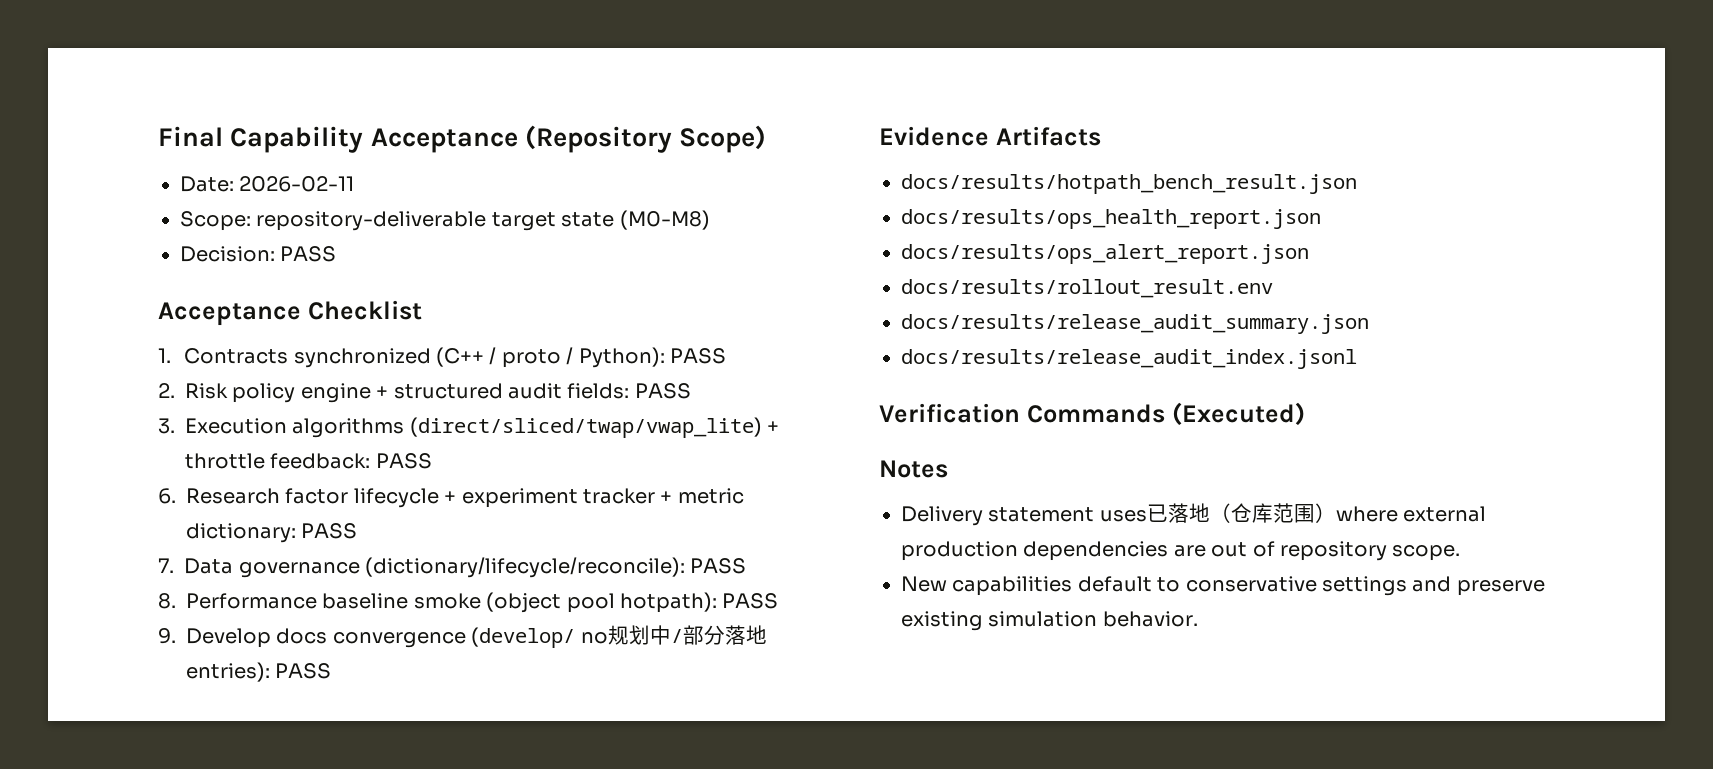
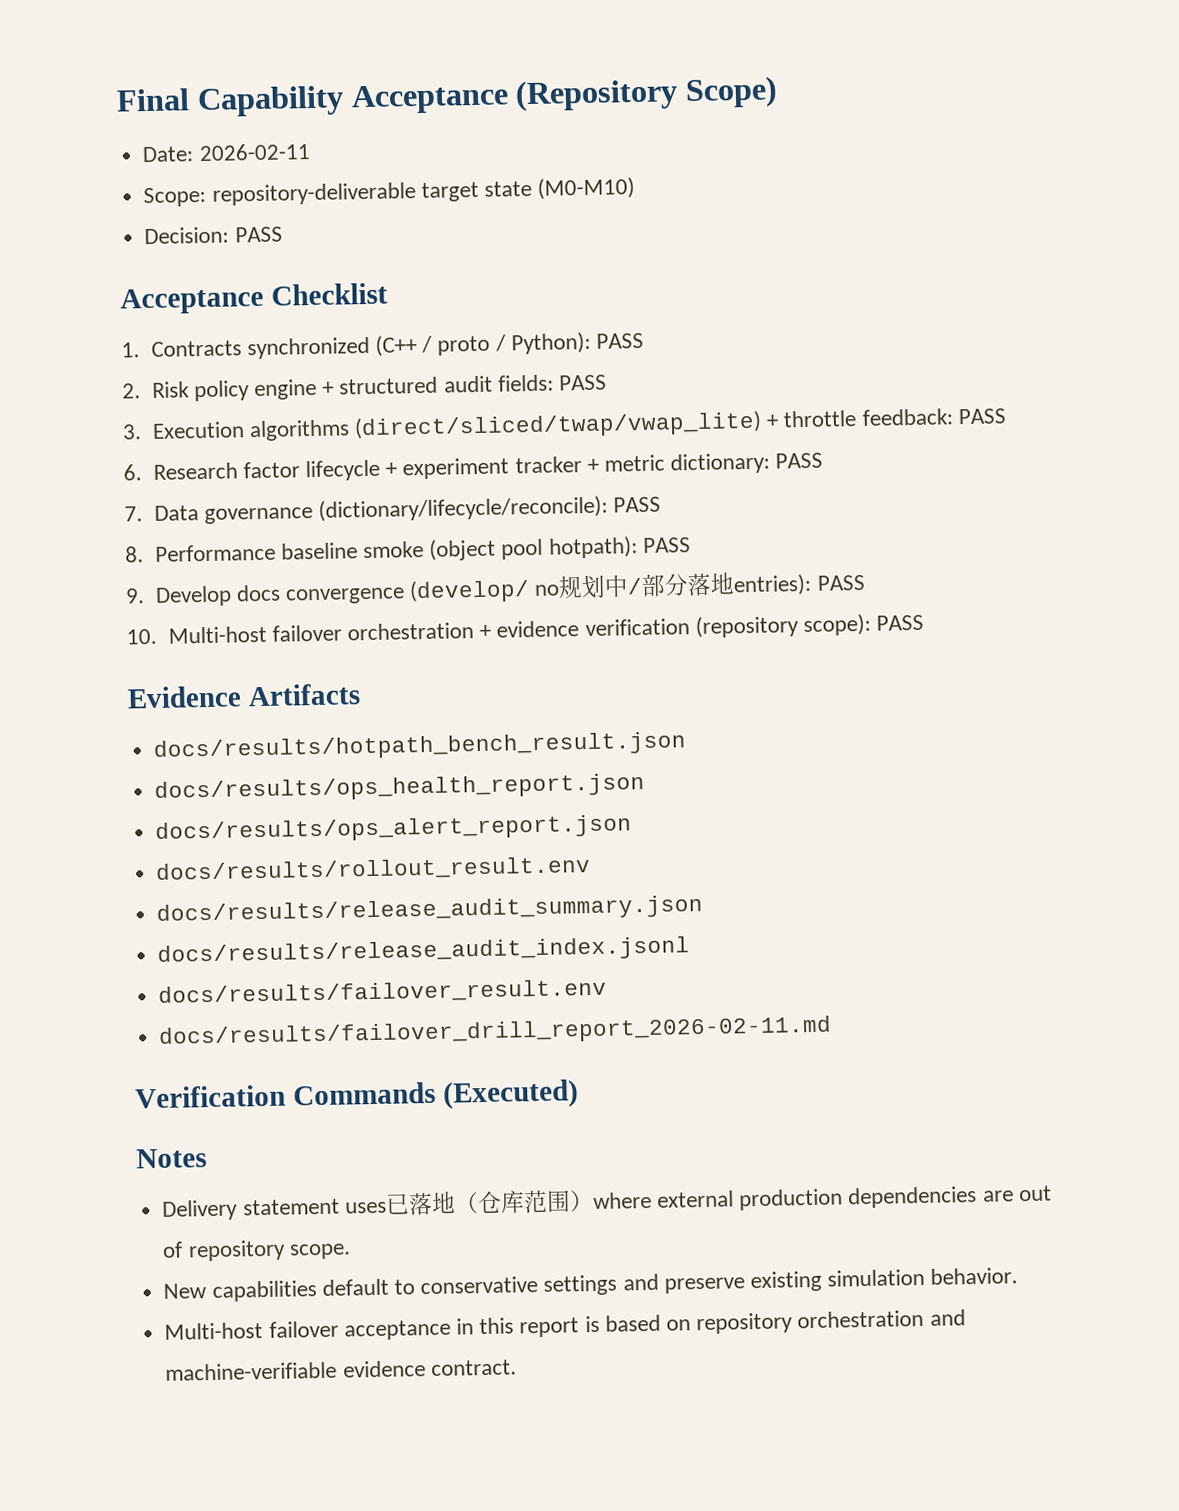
- Scope: repository-deliverable target state (M0-M8)
+ Scope: repository-deliverable target state (M0-M10)
+ 10. Multi-host failover orchestration + evidence verification (repository scope): PASS
+ docs/results/failover_result.env
+ docs/results/failover_drill_report_2026-02-11.md
+ Multi-host failover acceptance in this report is based on repository orchestration and machine-verifiable evidence contract.

